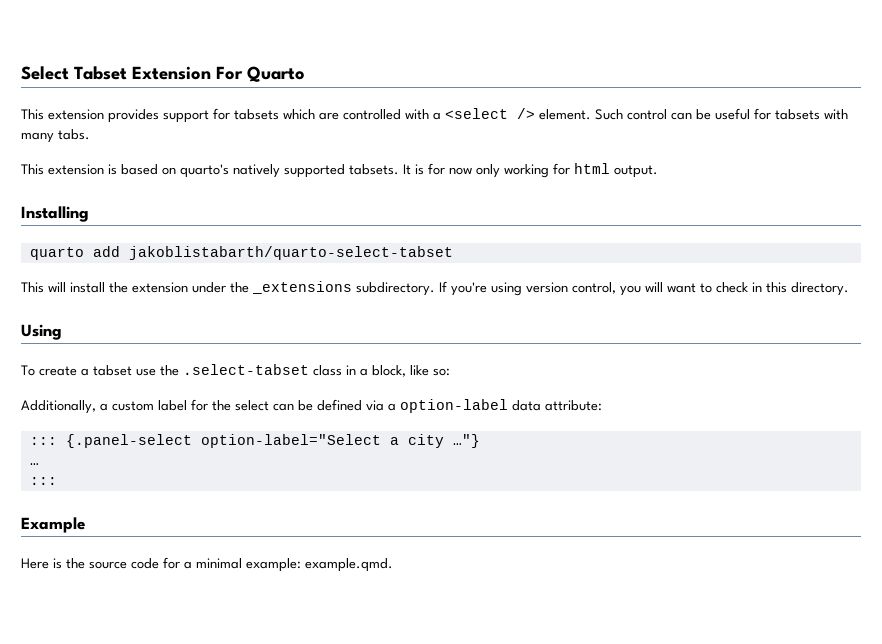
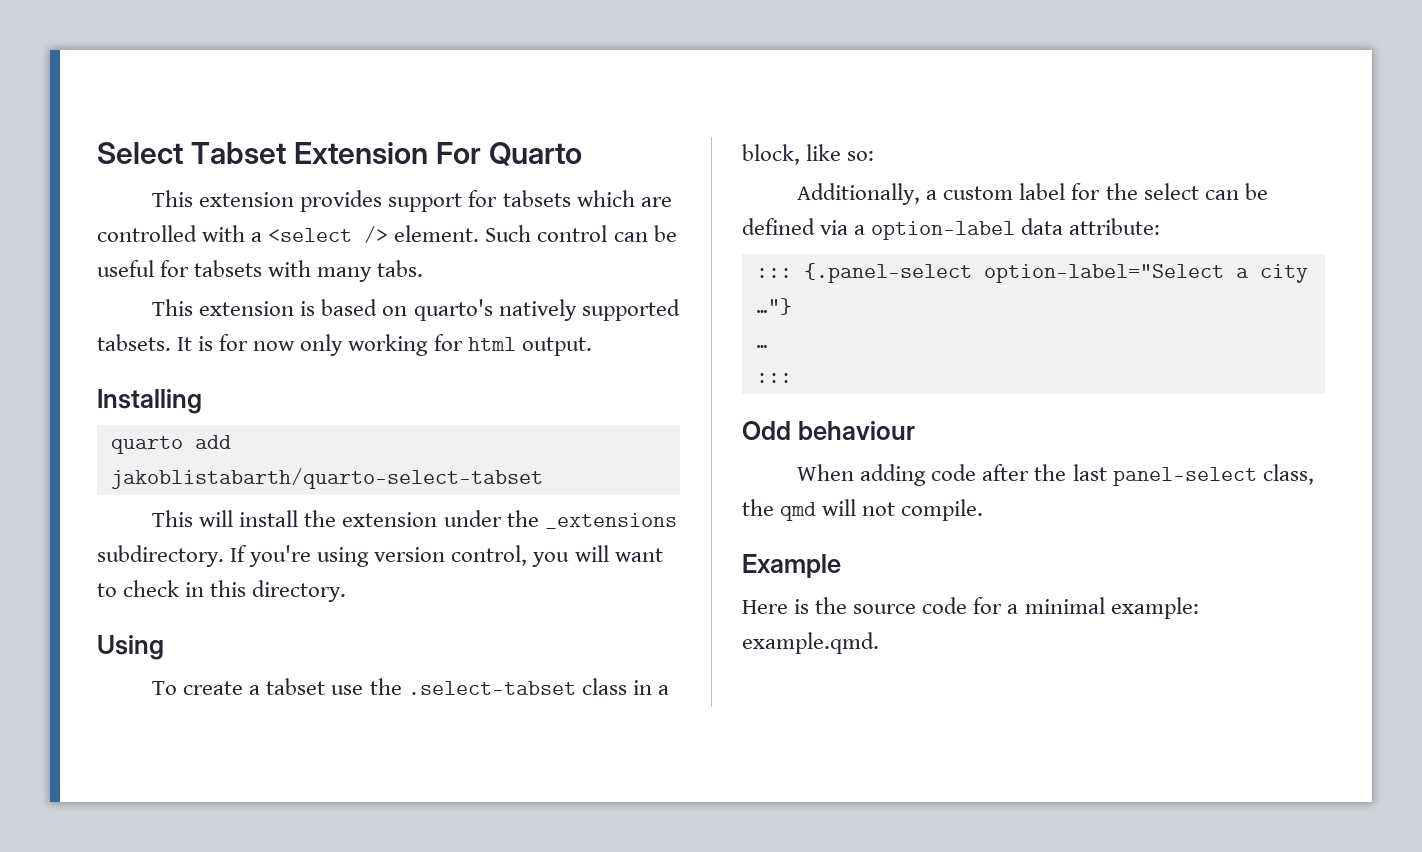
+ Odd behaviour
+ When adding code after the last panel-select class, the qmd will not compile.

